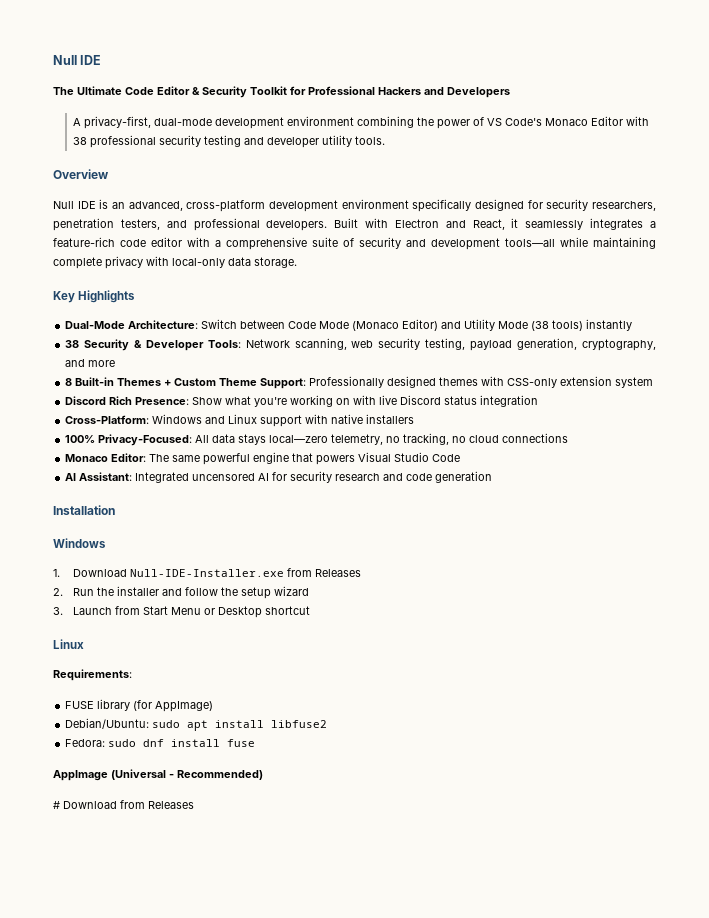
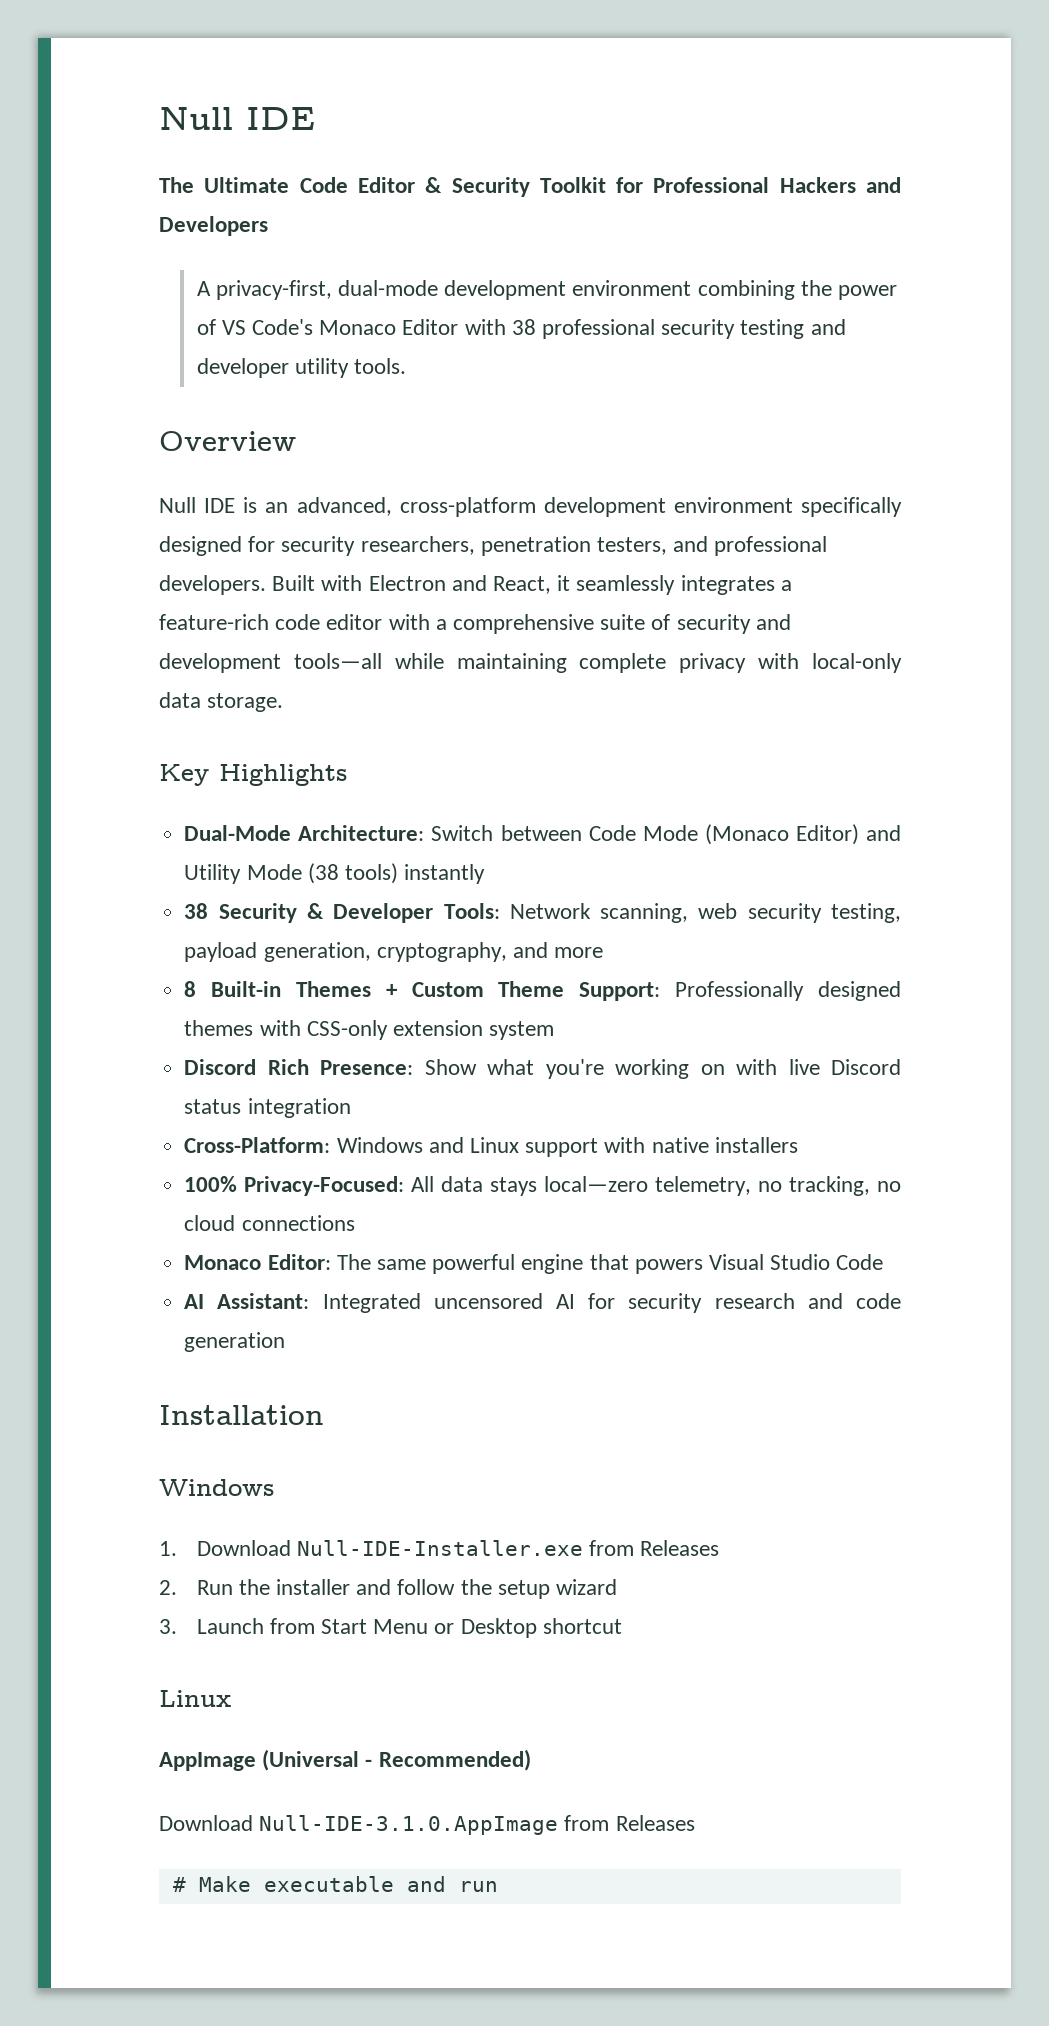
- Requirements:
- FUSE library (for AppImage)
- Debian/Ubuntu: sudo apt install libfuse2
- Fedora: sudo dnf install fuse
- # Download from Releases
+ Download Null-IDE-3.1.0.AppImage from Releases
+ # Make executable and run

